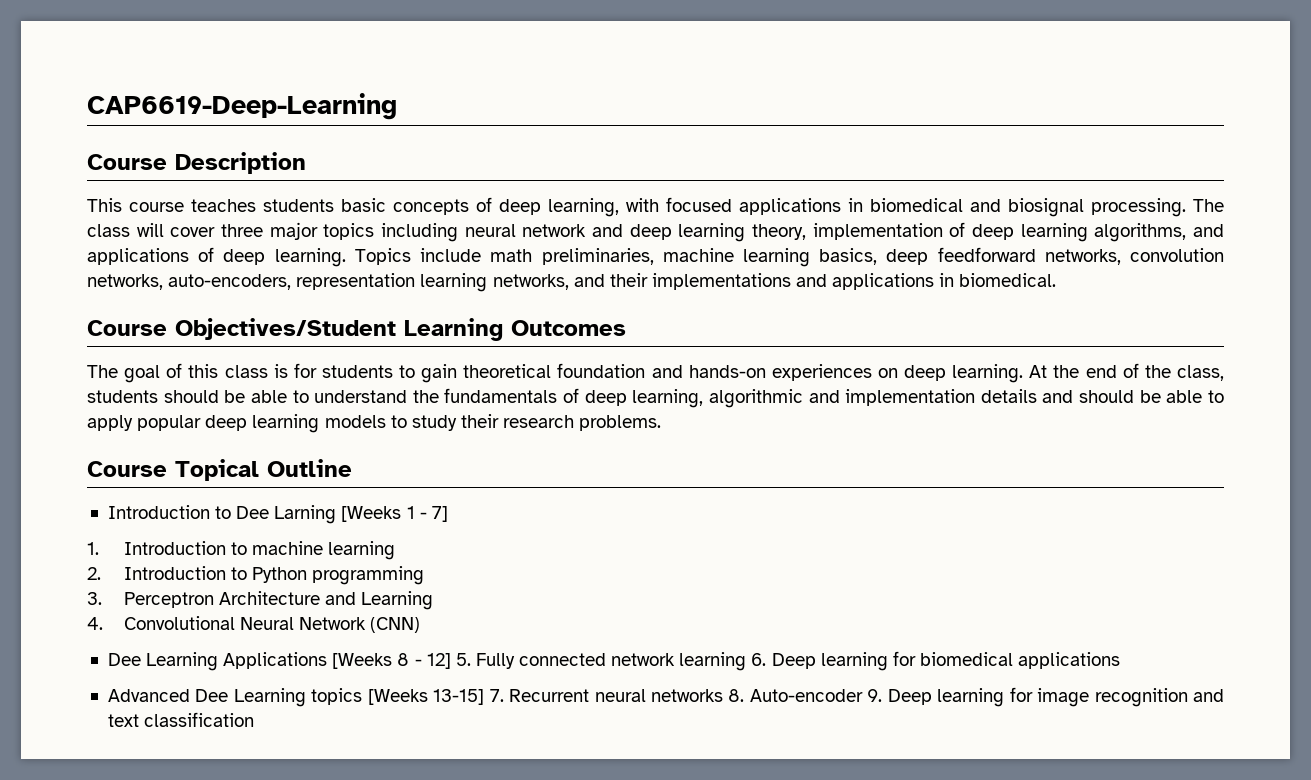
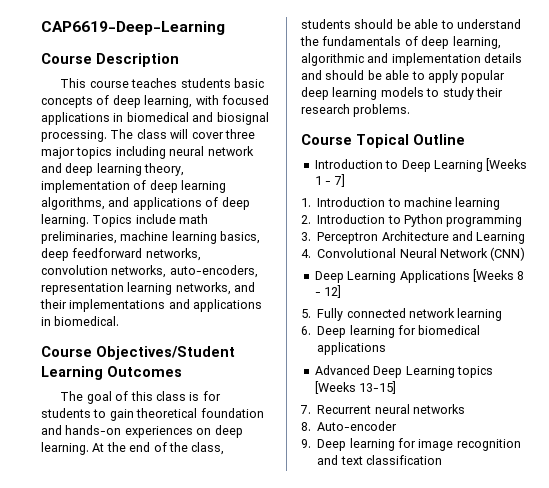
- Introduction to Dee Larning [Weeks 1 - 7]
+ Introduction to Deep Learning [Weeks 1 - 7]
- Dee Learning Applications [Weeks 8 - 12] 5. Fully connected network learning 6. Deep learning for biomedical applications
+ Deep Learning Applications [Weeks 8 - 12]
+ 5. Fully connected network learning
+ 6. Deep learning for biomedical applications
- Advanced Dee Learning topics [Weeks 13-15] 7. Recurrent neural networks 8. Auto-encoder 9. Deep learning for image recognition and text classification
+ Advanced Deep Learning topics [Weeks 13-15]
+ 7. Recurrent neural networks
+ 8. Auto-encoder
+ 9. Deep learning for image recognition and text classification

